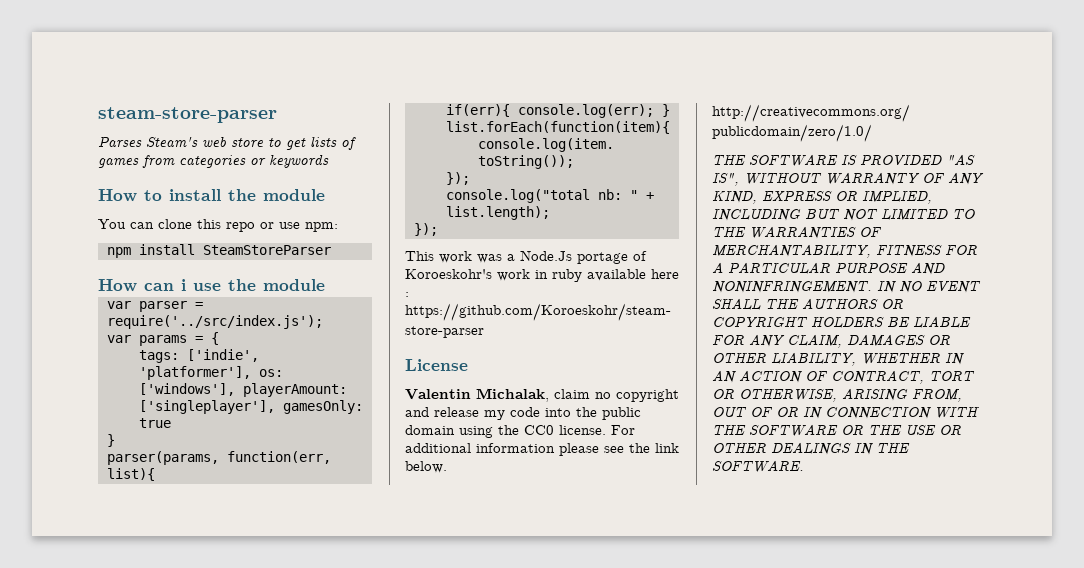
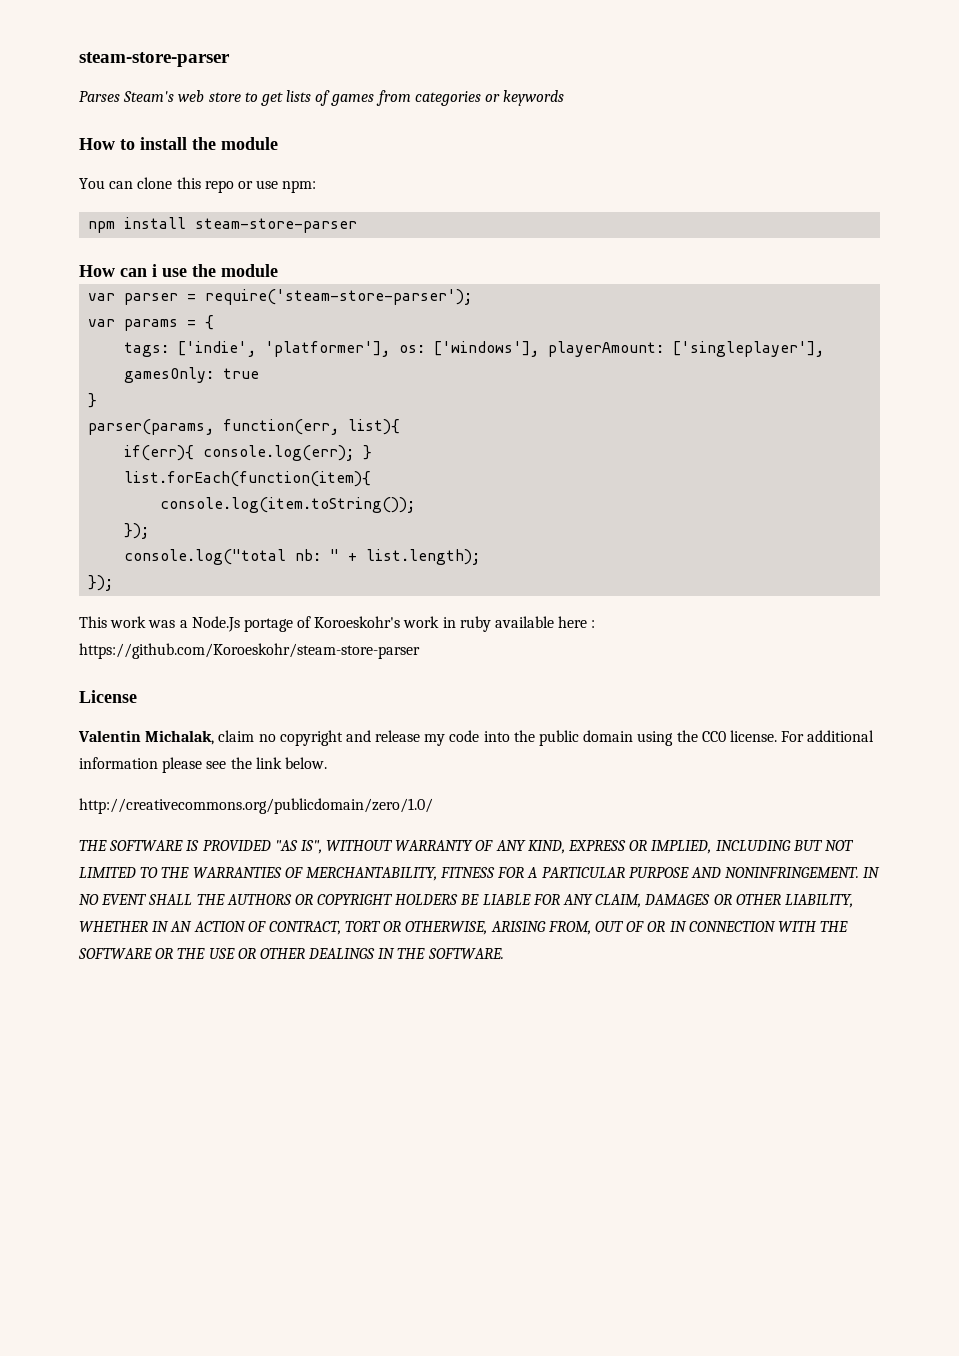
- npm install SteamStoreParser
+ npm install steam-store-parser
- var parser = require('../src/index.js');
+ var parser = require('steam-store-parser');

